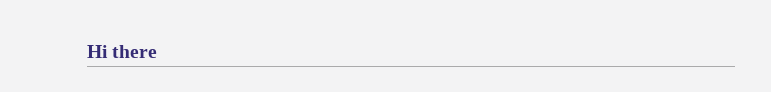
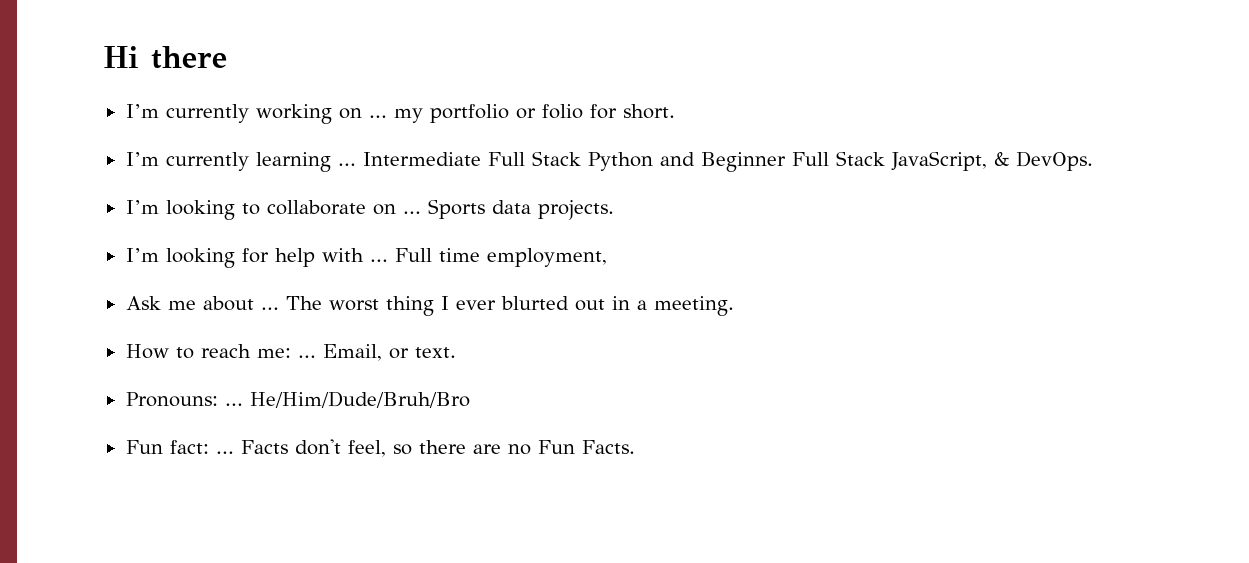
+ I’m currently working on ... my portfolio or folio for short.
+ I’m currently learning ... Intermediate Full Stack Python and Beginner Full Stack JavaScript, & DevOps.
+ I’m looking to collaborate on ... Sports data projects.
+ I’m looking for help with ... Full time employment,
+ Ask me about ... The worst thing I ever blurted out in a meeting.
+ How to reach me: ... Email, or text.
+ Pronouns: ... He/Him/Dude/Bruh/Bro
+ Fun fact: ... Facts don't feel, so there are no Fun Facts.

